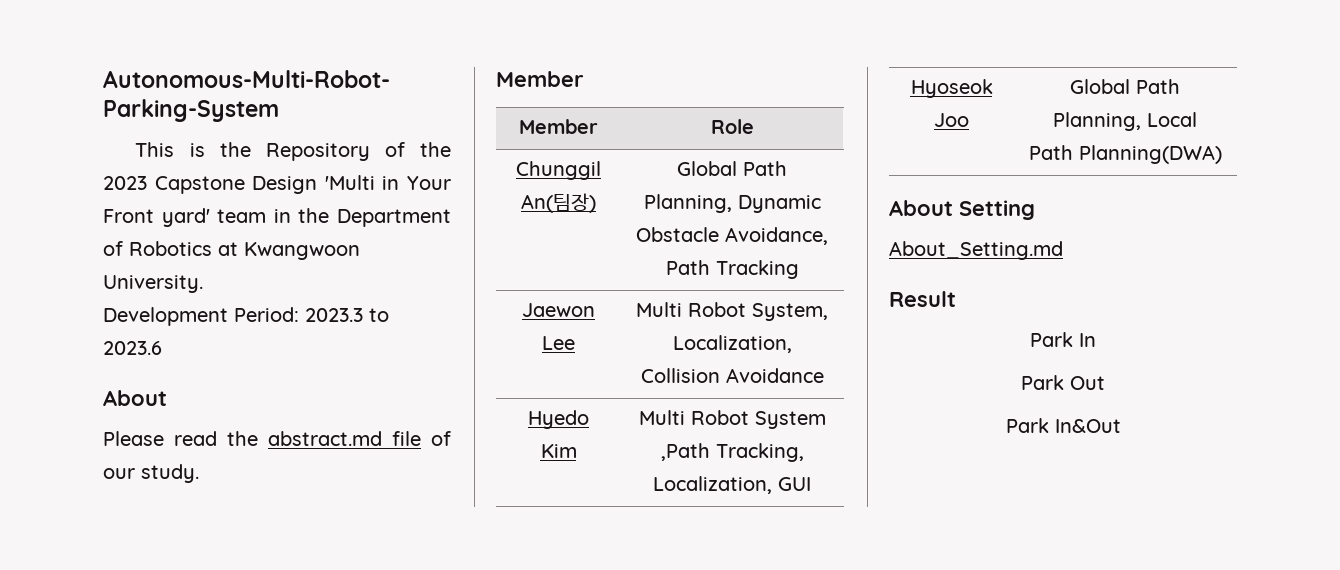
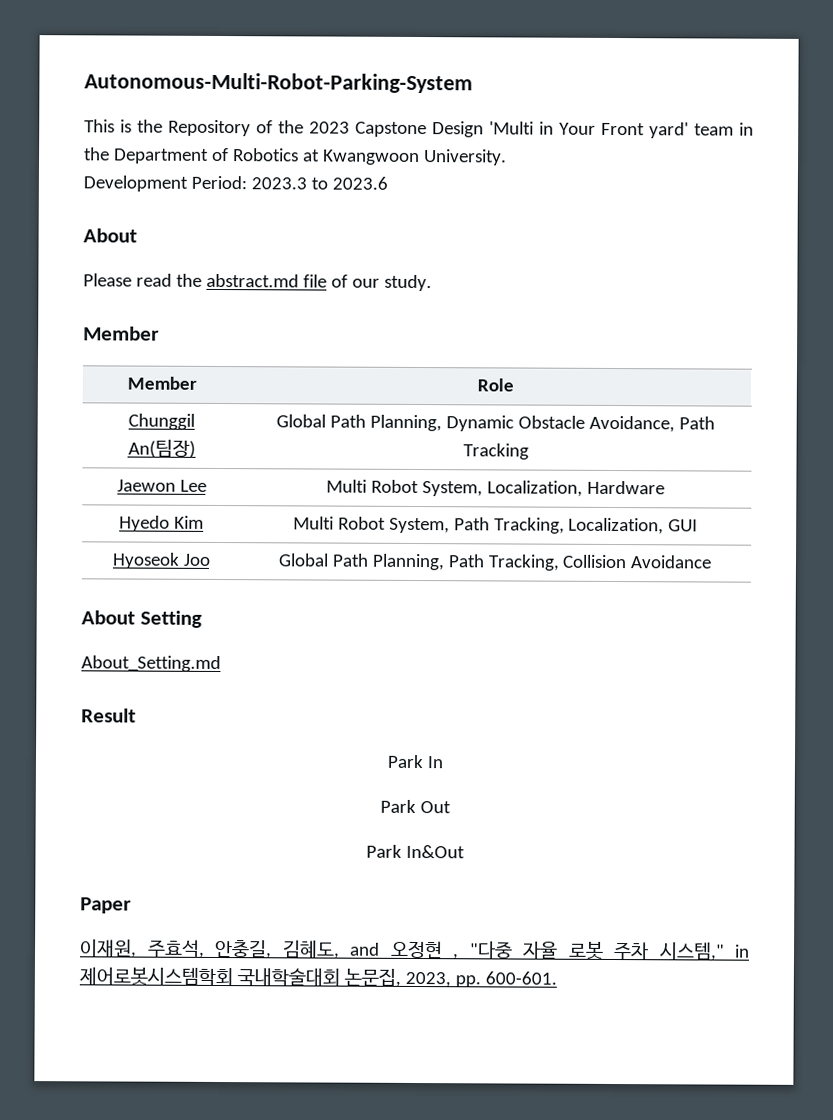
- Jaewon Lee | Multi Robot System, Localization, Collision Avoidance
+ Jaewon Lee | Multi Robot System, Localization, Hardware
- Hyedo Kim | Multi Robot System ,Path Tracking, Localization, GUI
+ Hyedo Kim | Multi Robot System, Path Tracking, Localization, GUI
- Hyoseok Joo | Global Path Planning, Local Path Planning(DWA)
+ Hyoseok Joo | Global Path Planning, Path Tracking, Collision Avoidance
+ Paper
+ 이재원, 주효석, 안충길, 김혜도, and 오정현 , "다중 자율 로봇 주차 시스템," in 제어로봇시스템학회 국내학술대회 논문집, 2023, pp. 600-601.

